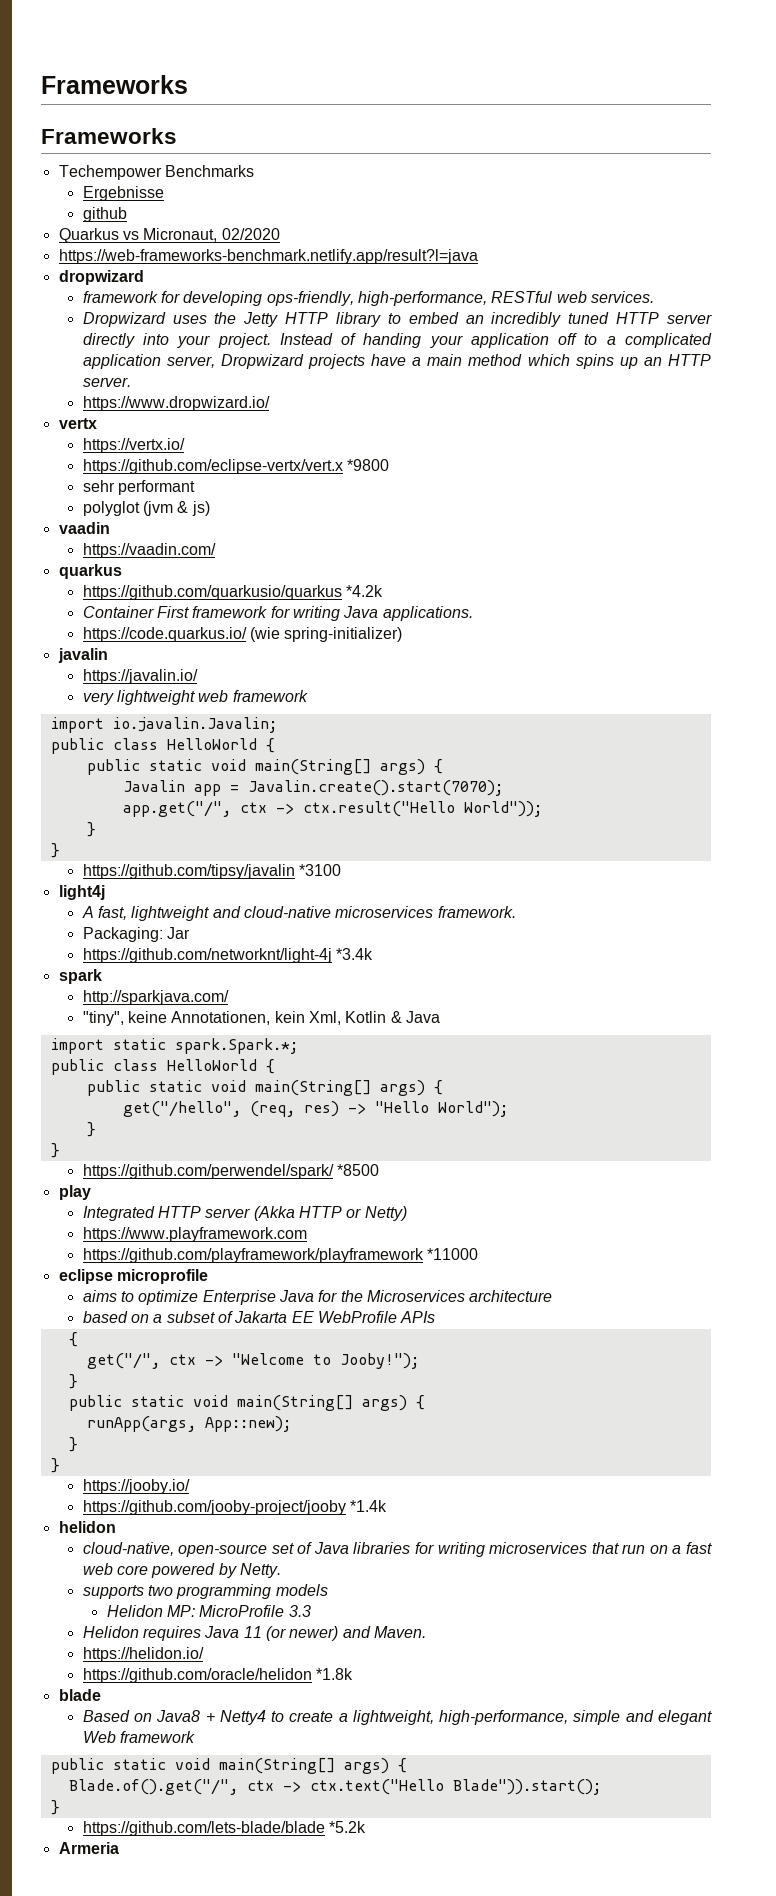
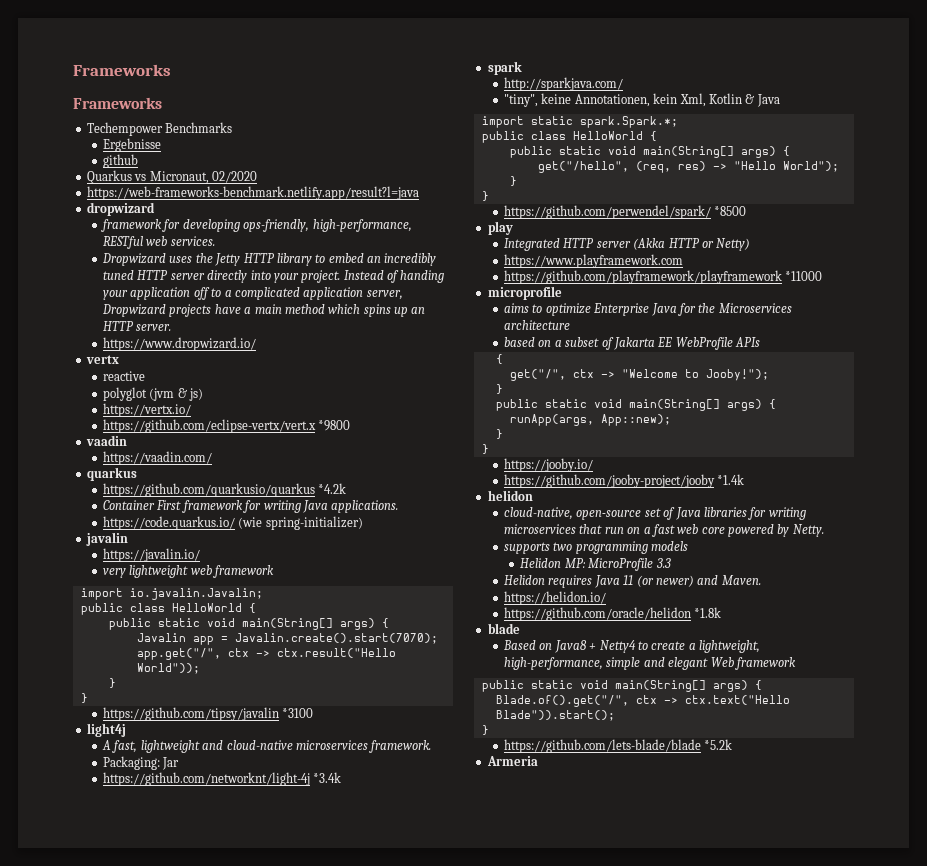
- https://vertx.io/
- https://github.com/eclipse-vertx/vert.x *9800
- sehr performant
+ reactive
+ https://vertx.io/
+ https://github.com/eclipse-vertx/vert.x *9800
- eclipse microprofile
+ microprofile

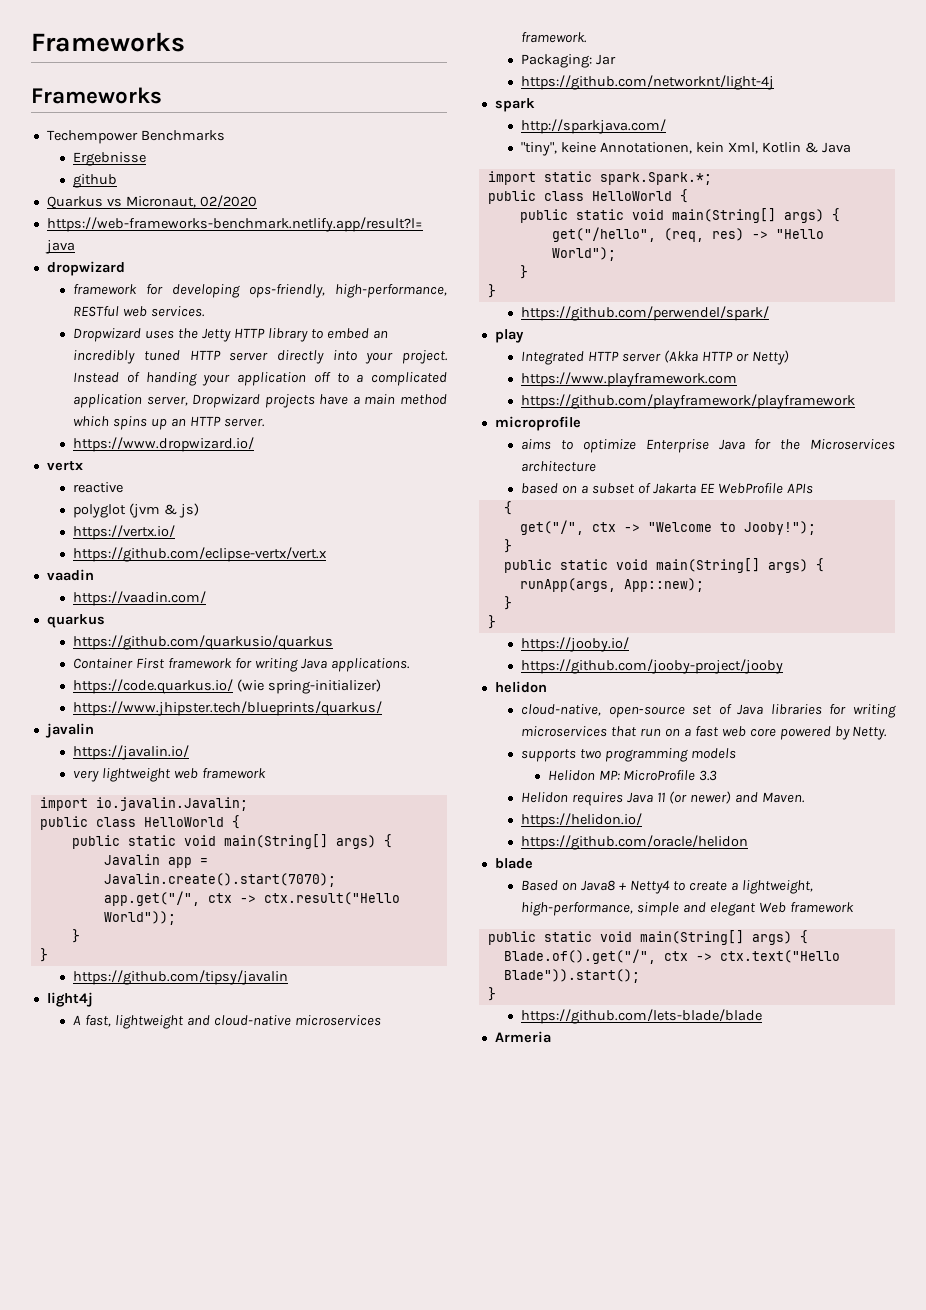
- https://github.com/eclipse-vertx/vert.x *9800
+ https://github.com/eclipse-vertx/vert.x
- https://github.com/quarkusio/quarkus *4.2k
+ https://github.com/quarkusio/quarkus
+ https://www.jhipster.tech/blueprints/quarkus/
- https://github.com/tipsy/javalin *3100
+ https://github.com/tipsy/javalin
- https://github.com/networknt/light-4j *3.4k
+ https://github.com/networknt/light-4j
- https://github.com/perwendel/spark/ *8500
+ https://github.com/perwendel/spark/
- https://github.com/playframework/playframework *11000
+ https://github.com/playframework/playframework
- https://github.com/jooby-project/jooby *1.4k
+ https://github.com/jooby-project/jooby
- https://github.com/oracle/helidon *1.8k
+ https://github.com/oracle/helidon
- https://github.com/lets-blade/blade *5.2k
+ https://github.com/lets-blade/blade

